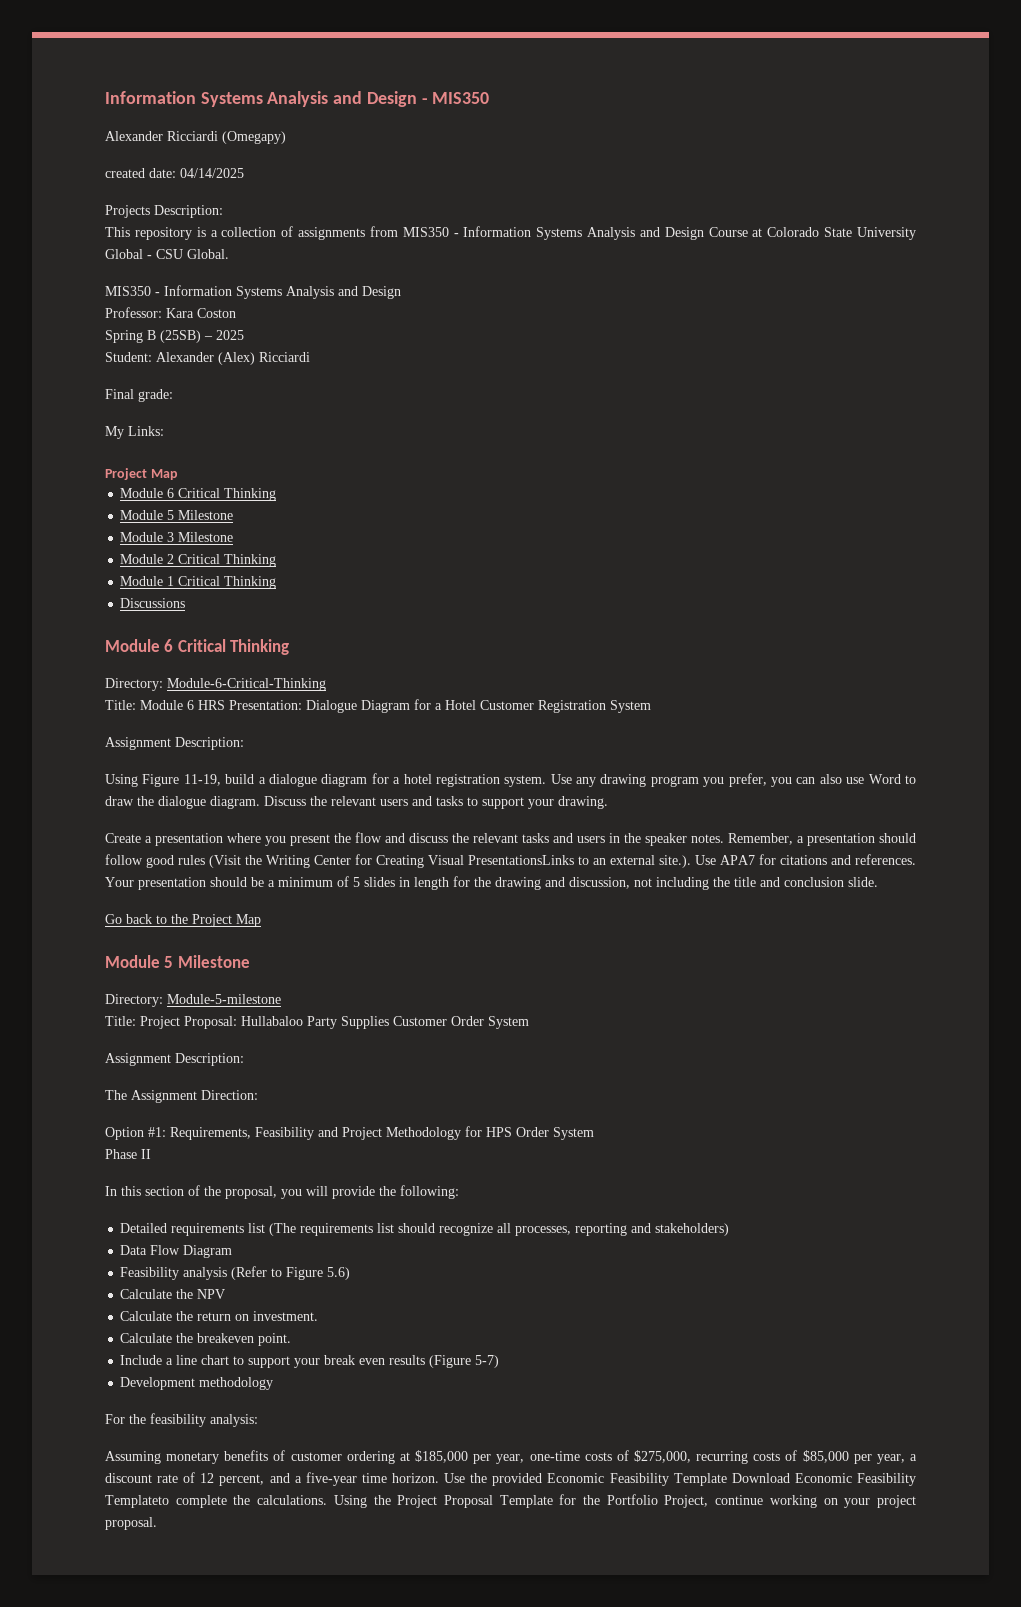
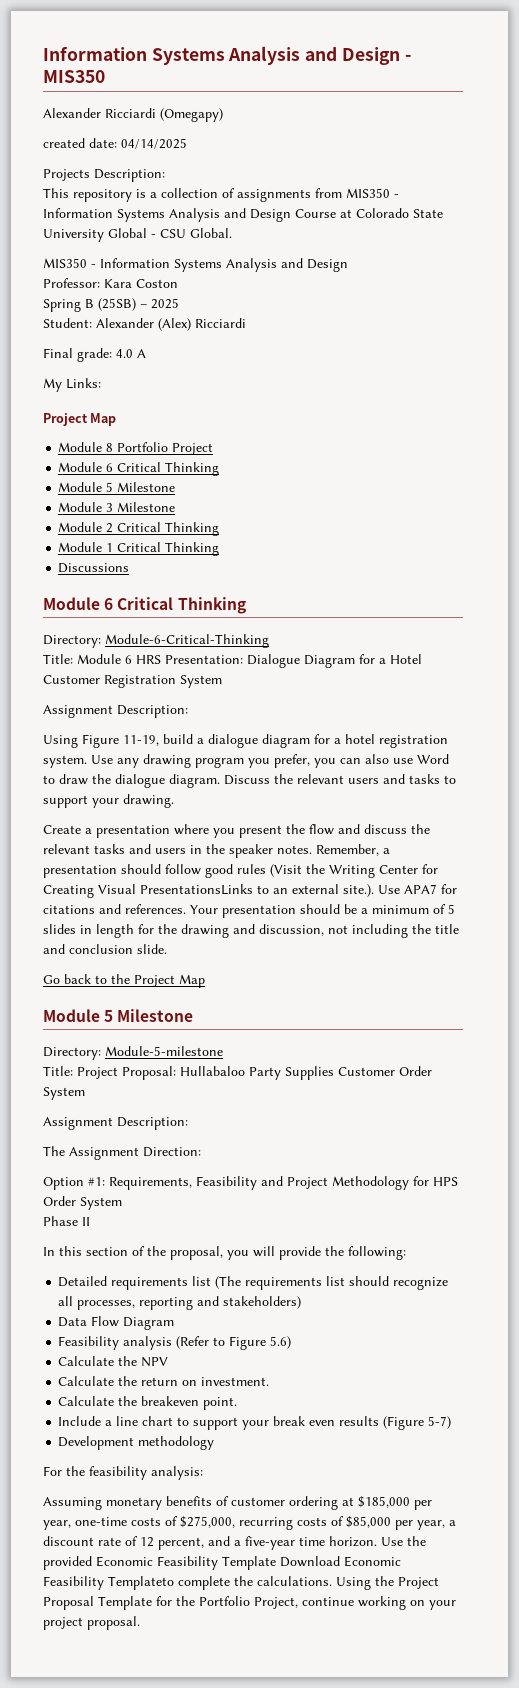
- Final grade:
+ Final grade: 4.0 A
+ Module 8 Portfolio Project

